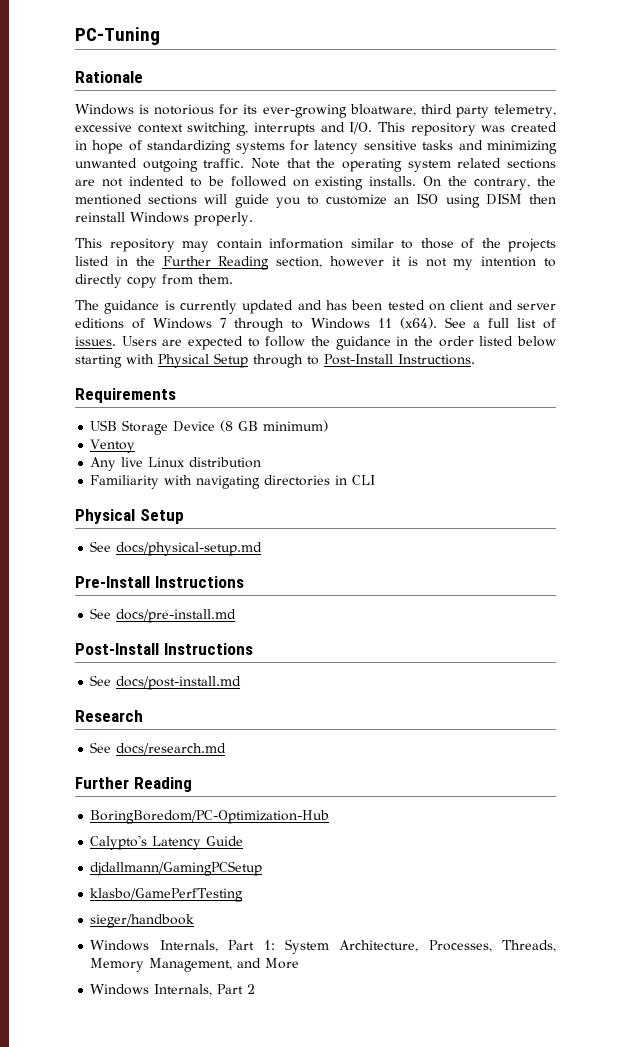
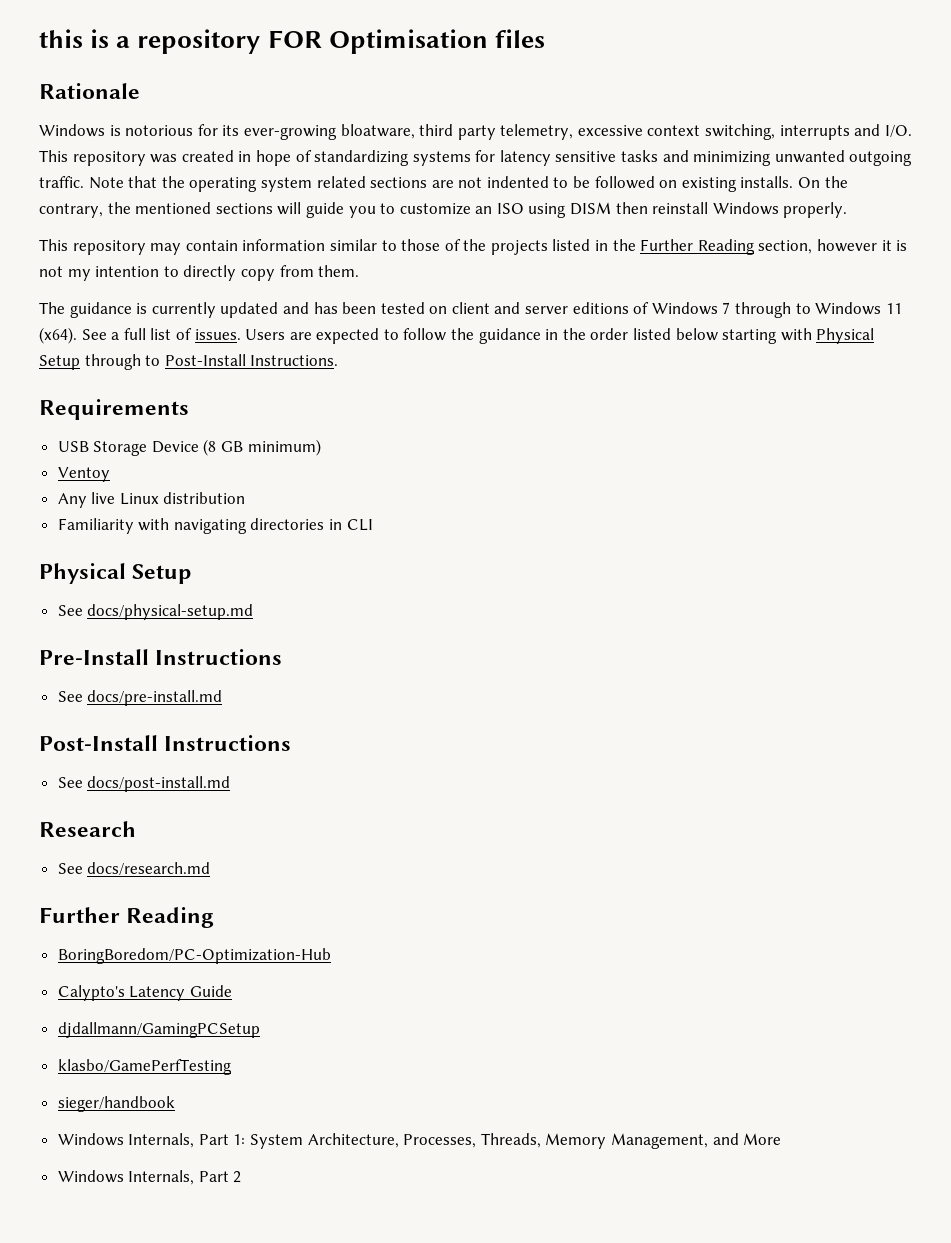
- PC-Tuning
+ this is a repository FOR Optimisation files

